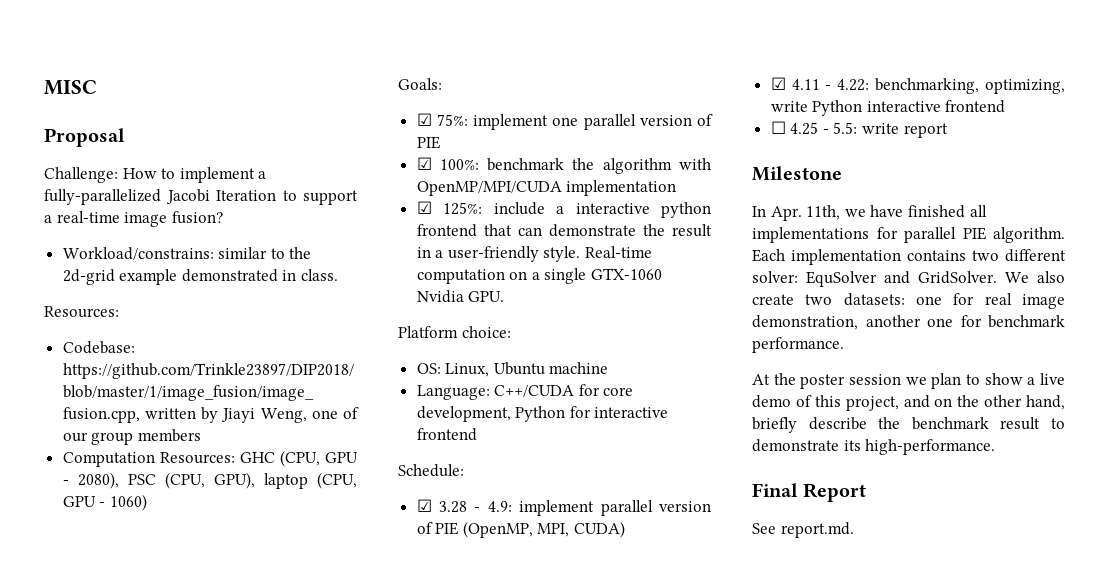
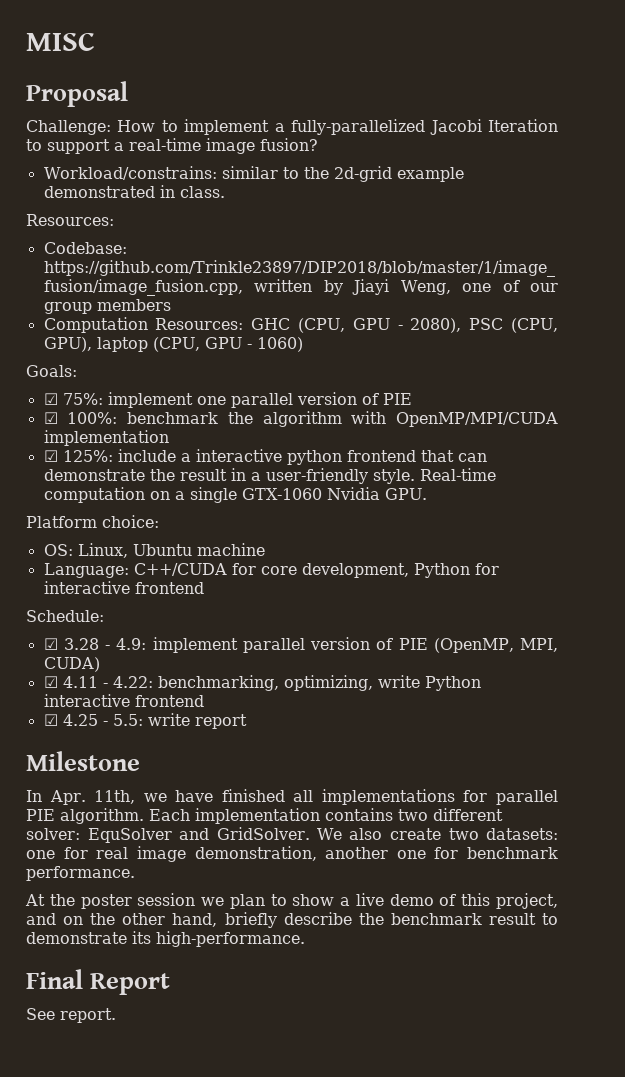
- ☐ 4.25 - 5.5: write report
+ ☑ 4.25 - 5.5: write report
- See report.md.
+ See report.

